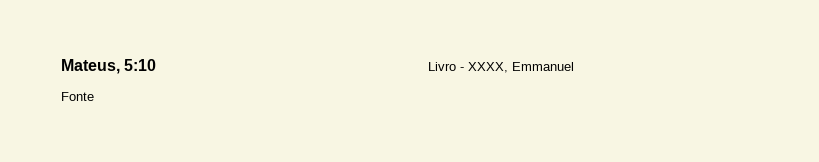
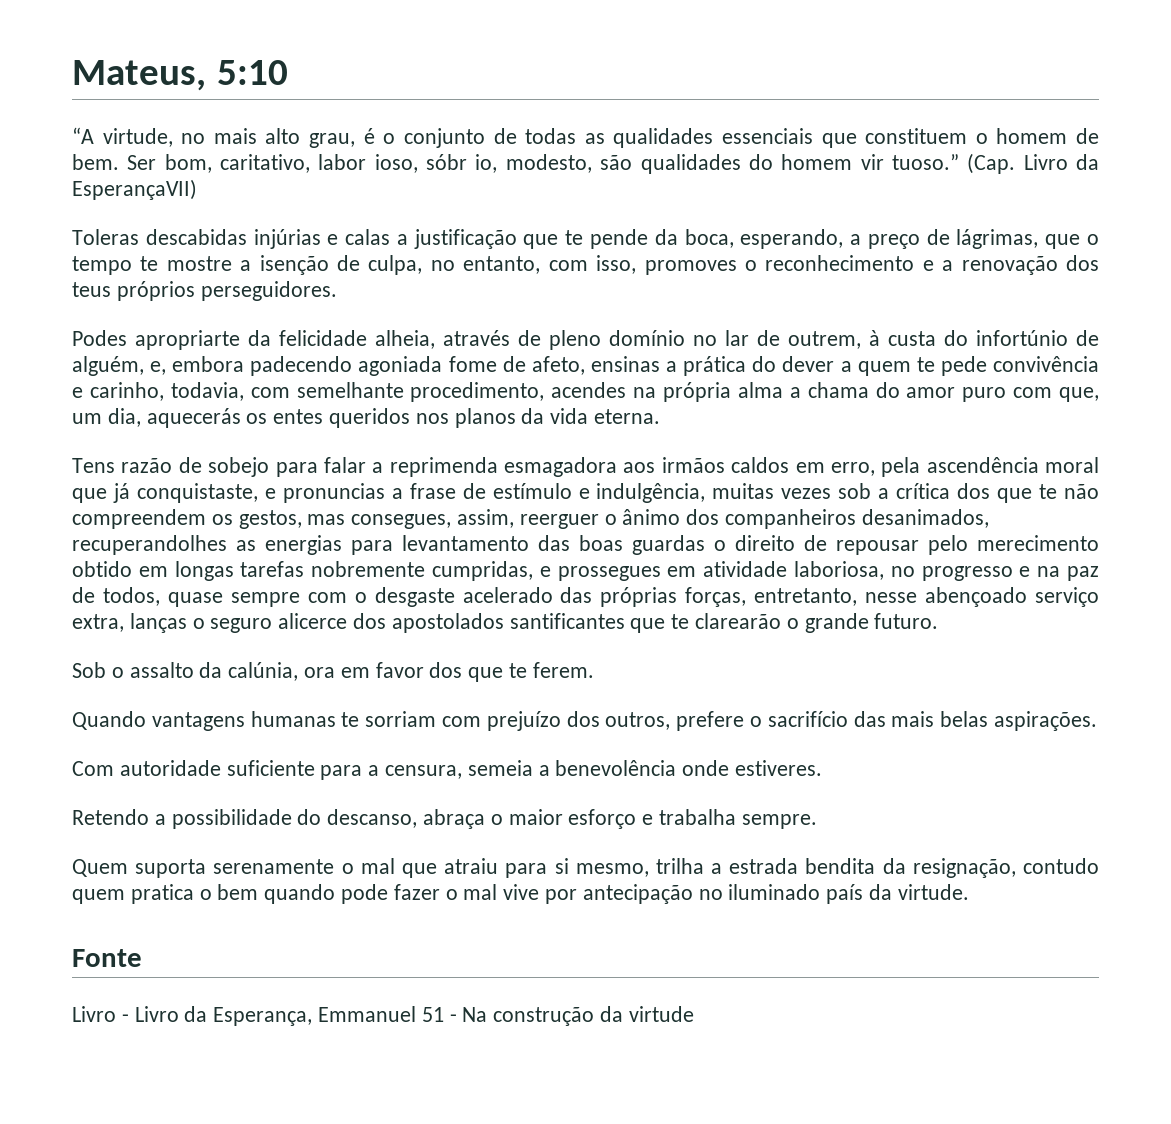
+ “A virtude, no mais alto grau, é o conjunto de todas as qualidades essenciais que constituem o homem de bem. Ser bom, caritativo, labor ioso, sóbr io, modesto, são qualidades do homem vir tuoso.” (Cap. Livro da EsperançaVII)
+ Toleras descabidas injúrias e calas a justificação que te pende da boca, esperando, a preço de lágrimas, que o tempo te mostre a isenção de culpa, no entanto, com isso, promoves o reconhecimento e a renovação dos teus próprios perseguidores.
+ Podes apropriarte da felicidade alheia, através de pleno domínio no lar de outrem, à custa do infortúnio de alguém, e, embora padecendo agoniada fome de afeto, ensinas a prática do dever a quem te pede convivência e carinho, todavia, com semelhante procedimento, acendes na própria alma a chama do amor puro com que, um dia, aquecerás os entes queridos nos planos da vida eterna.
+ Tens razão de sobejo para falar a reprimenda esmagadora aos irmãos caldos em erro, pela ascendência moral que já conquistaste, e pronuncias a frase de estímulo e indulgência, muitas vezes sob a crítica dos que te não compreendem os gestos, mas consegues, assim, reerguer o ânimo dos companheiros desanimados, recuperandolhes as energias para levantamento das boas guardas o direito de repousar pelo merecimento obtido em longas tarefas nobremente cumpridas, e prossegues em atividade laboriosa, no progresso e na paz de todos, quase sempre com o desgaste acelerado das próprias forças, entretanto, nesse abençoado serviço extra, lanças o seguro alicerce dos apostolados santificantes que te clarearão o grande futuro.
+ Sob o assalto da calúnia, ora em favor dos que te ferem.
+ Quando vantagens humanas te sorriam com prejuízo dos outros, prefere o sacrifício das mais belas aspirações.
+ Com autoridade suficiente para a censura, semeia a benevolência onde estiveres.
+ Retendo a possibilidade do descanso, abraça o maior esforço e trabalha sempre.
+ Quem suporta serenamente o mal que atraiu para si mesmo, trilha a estrada bendita da resignação, contudo quem pratica o bem quando pode fazer o mal vive por antecipação no iluminado país da virtude.
  Fonte
- Livro - XXXX, Emmanuel
+ Livro - Livro da Esperança, Emmanuel 51 - Na construção da virtude

